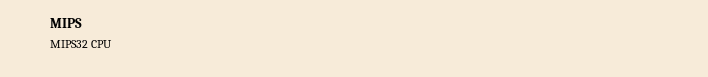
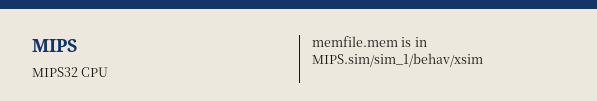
+ memfile.mem is in MIPS.sim/sim_1/behav/xsim

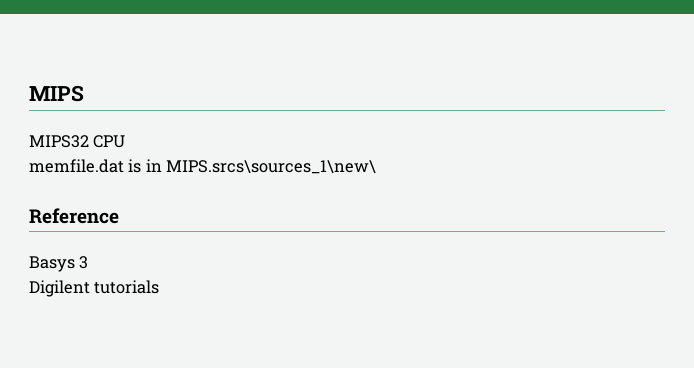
- memfile.mem is in MIPS.sim/sim_1/behav/xsim
+ memfile.dat is in MIPS.srcs\sources_1\new\
+ Reference
+ Basys 3
+ Digilent tutorials

